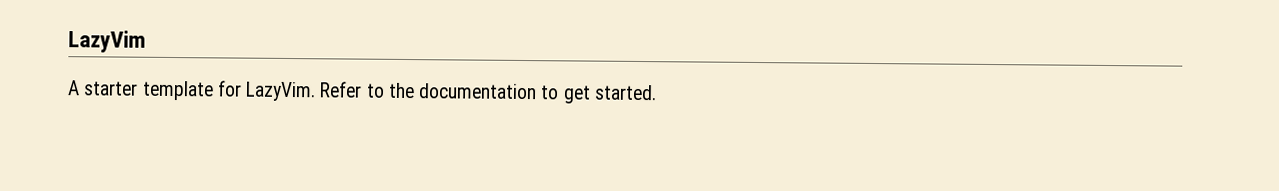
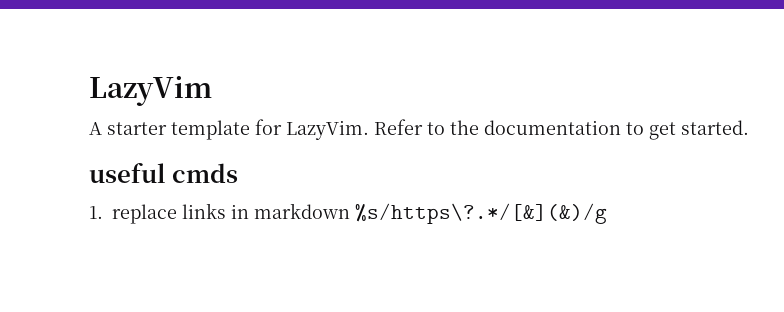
+ useful cmds
+ 1. replace links in markdown %s/https\?.*/[&](&)/g

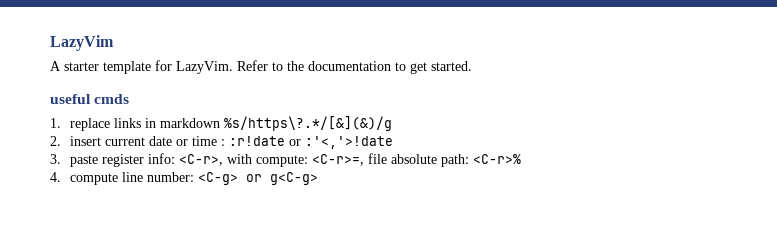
+ 2. insert current date or time : :r!date or :'<,'>!date
+ 3. paste register info: <C-r>, with compute: <C-r>=, file absolute path: <C-r>%
+ 4. compute line number: <C-g> or g<C-g>

